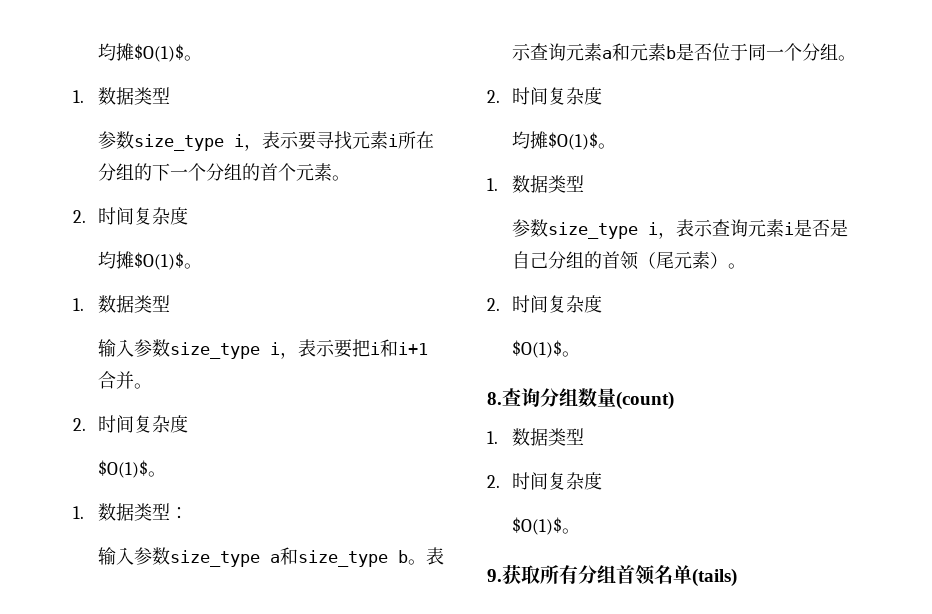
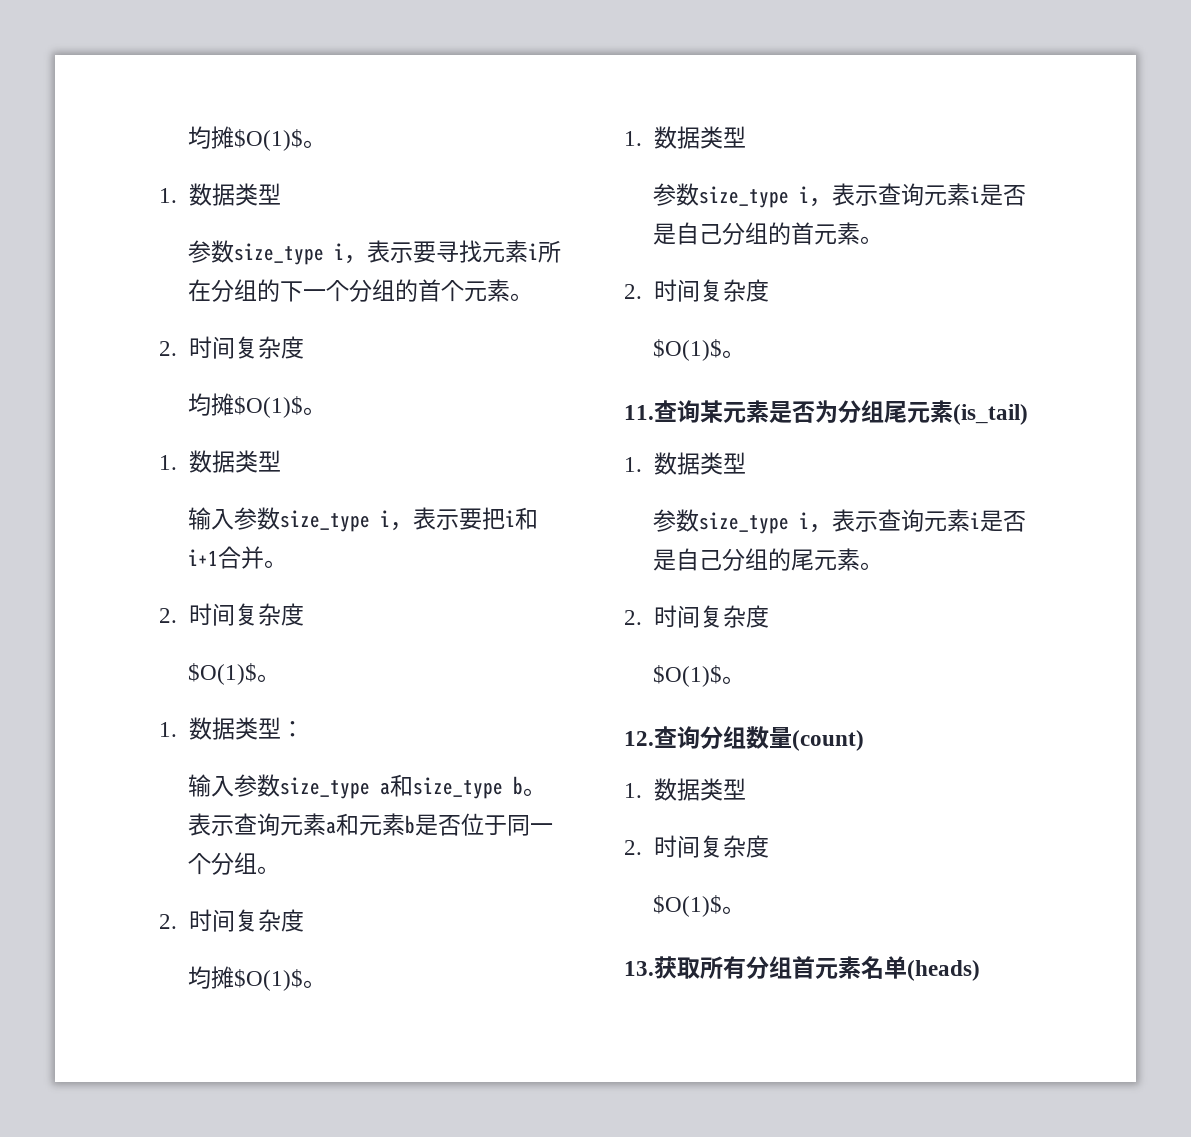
- 参数size_type i，表示查询元素i是否是自己分组的首领（尾元素）。
+ 参数size_type i，表示查询元素i是否是自己分组的首元素。
  2.时间复杂度
  $O(1)$。
- 8.查询分组数量(count)
+ 11.查询某元素是否为分组尾元素(is_tail)
+ 1.数据类型
+ 参数size_type i，表示查询元素i是否是自己分组的尾元素。
+ 2.时间复杂度
+ $O(1)$。
+ 12.查询分组数量(count)
- 9.获取所有分组首领名单(tails)
+ 13.获取所有分组首元素名单(heads)

